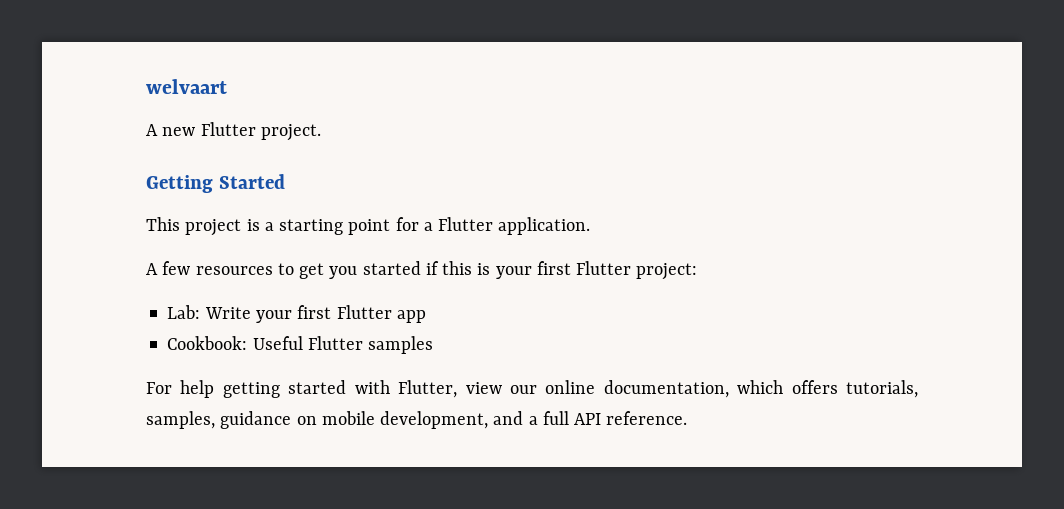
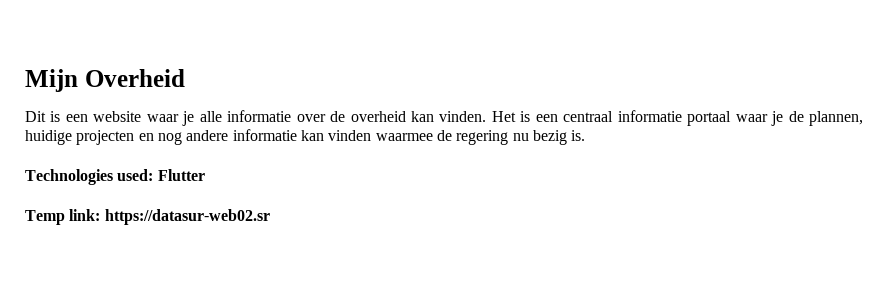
- welvaart
- A new Flutter project.
- Getting Started
- This project is a starting point for a Flutter application.
- A few resources to get you started if this is your first Flutter project:
- Lab: Write your first Flutter app
- Cookbook: Useful Flutter samples
- For help getting started with Flutter, view our online documentation, which offers tutorials, samples, guidance on mobile development, and a full API reference.
+ Mijn Overheid
+ Dit is een website waar je alle informatie over de overheid kan vinden. Het is een centraal informatie portaal waar je de plannen, huidige projecten en nog andere informatie kan vinden waarmee de regering nu bezig is.
+ Technologies used: Flutter
+ Temp link: https://datasur-web02.sr

